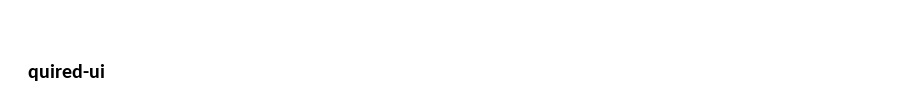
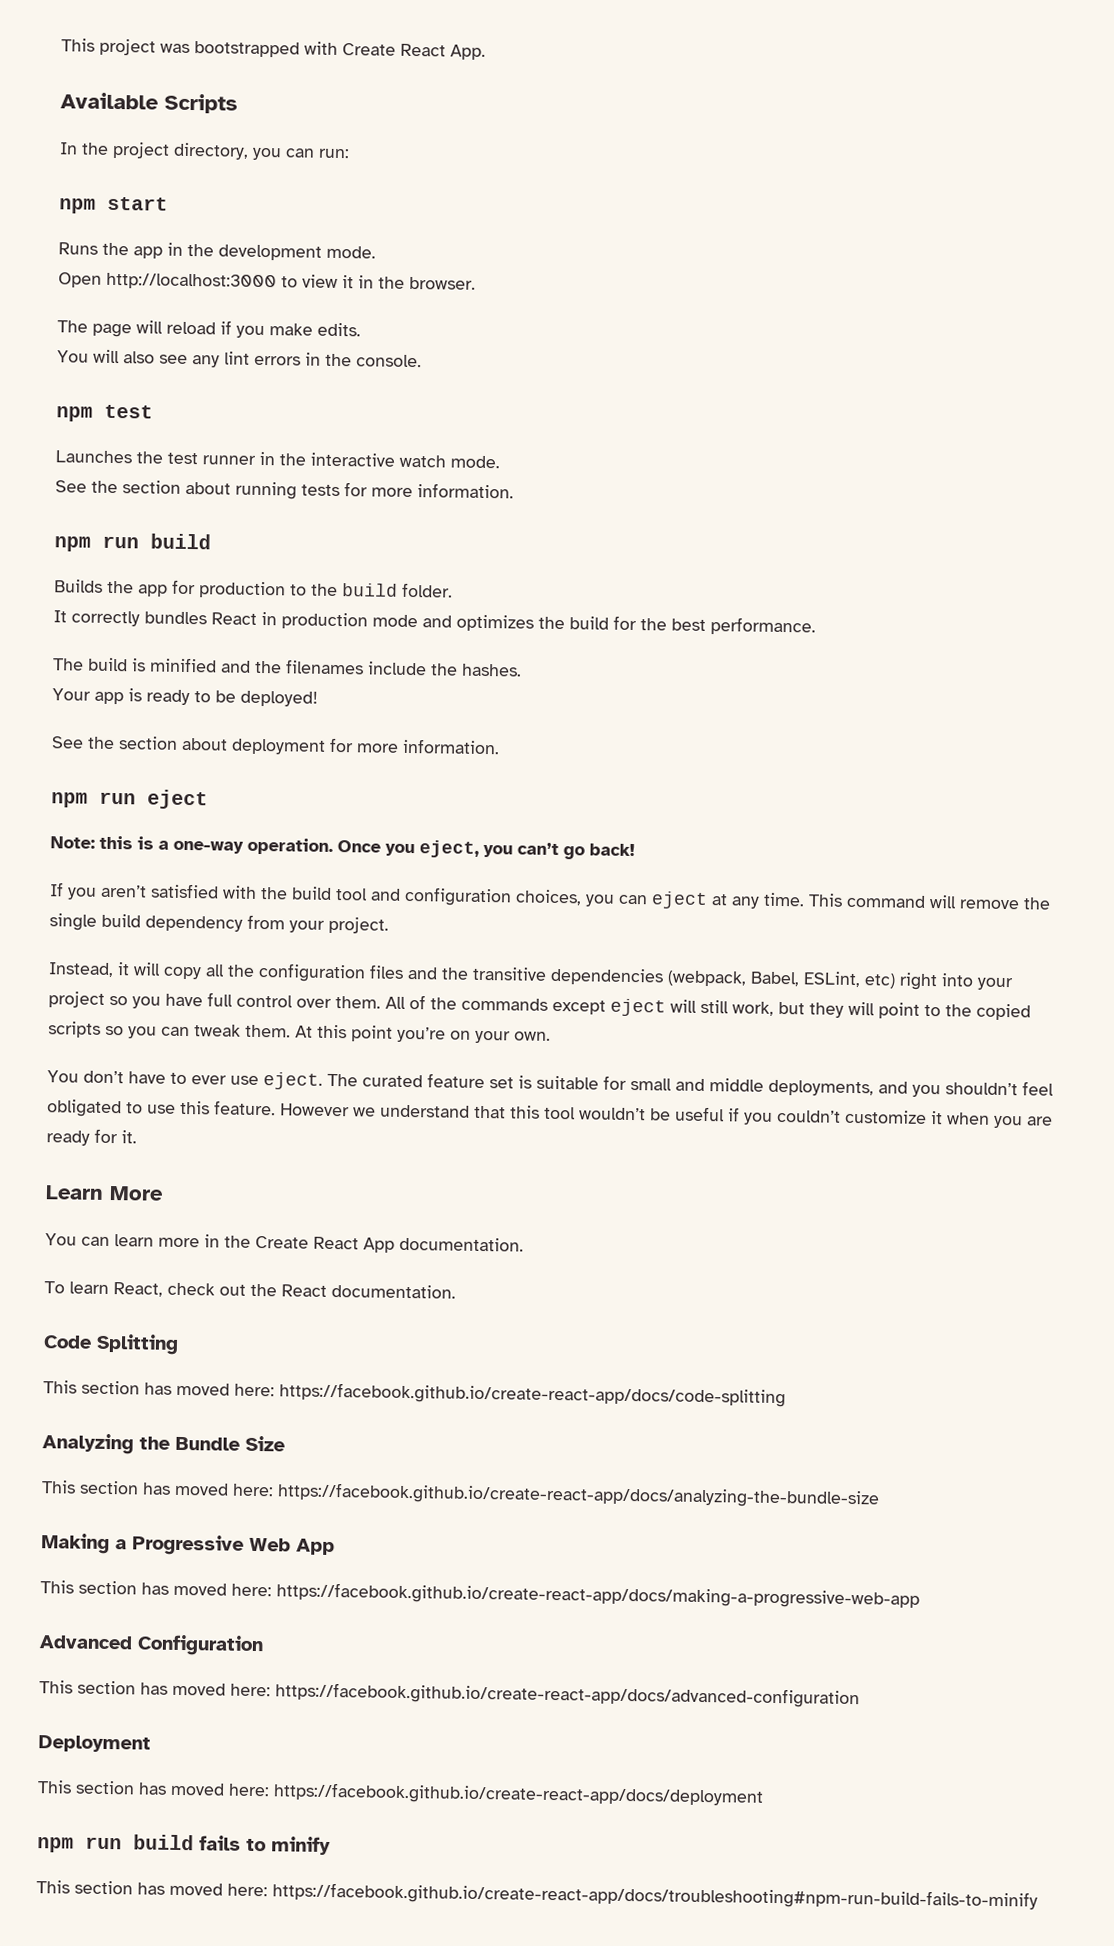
- quired-ui
+ This project was bootstrapped with Create React App.
+ Available Scripts
+ In the project directory, you can run:
+ npm start
+ Runs the app in the development mode.
+ Open http://localhost:3000 to view it in the browser.
+ The page will reload if you make edits.
+ You will also see any lint errors in the console.
+ npm test
+ Launches the test runner in the interactive watch mode.
+ See the section about running tests for more information.
+ npm run build
+ Builds the app for production to the build folder.
+ It correctly bundles React in production mode and optimizes the build for the best performance.
+ The build is minified and the filenames include the hashes.
+ Your app is ready to be deployed!
+ See the section about deployment for more information.
+ npm run eject
+ Note: this is a one-way operation. Once you eject, you can’t go back!
+ If you aren’t satisfied with the build tool and configuration choices, you can eject at any time. This command will remove the single build dependency from your project.
+ Instead, it will copy all the configuration files and the transitive dependencies (webpack, Babel, ESLint, etc) right into your project so you have full control over them. All of the commands except eject will still work, but they will point to the copied scripts so you can tweak them. At this point you’re on your own.
+ You don’t have to ever use eject. The curated feature set is suitable for small and middle deployments, and you shouldn’t feel obligated to use this feature. However we understand that this tool wouldn’t be useful if you couldn’t customize it when you are ready for it.
+ Learn More
+ You can learn more in the Create React App documentation.
+ To learn React, check out the React documentation.
+ Code Splitting
+ This section has moved here: https://facebook.github.io/create-react-app/docs/code-splitting
+ Analyzing the Bundle Size
+ This section has moved here: https://facebook.github.io/create-react-app/docs/analyzing-the-bundle-size
+ Making a Progressive Web App
+ This section has moved here: https://facebook.github.io/create-react-app/docs/making-a-progressive-web-app
+ Advanced Configuration
+ This section has moved here: https://facebook.github.io/create-react-app/docs/advanced-configuration
+ Deployment
+ This section has moved here: https://facebook.github.io/create-react-app/docs/deployment
+ npm run build fails to minify
+ This section has moved here: https://facebook.github.io/create-react-app/docs/troubleshooting#npm-run-build-fails-to-minify

